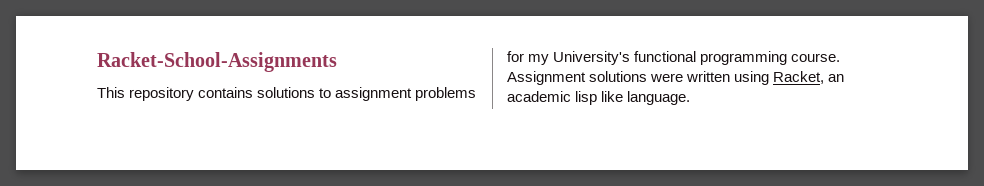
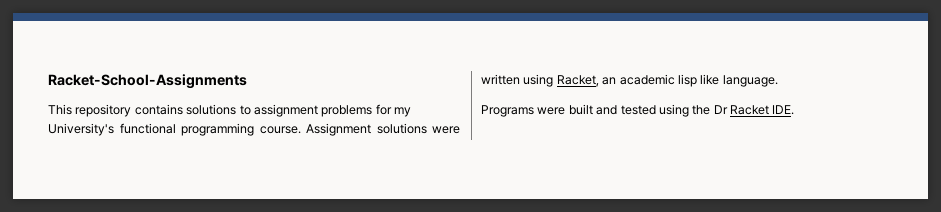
+ Programs were built and tested using the Dr Racket IDE.

